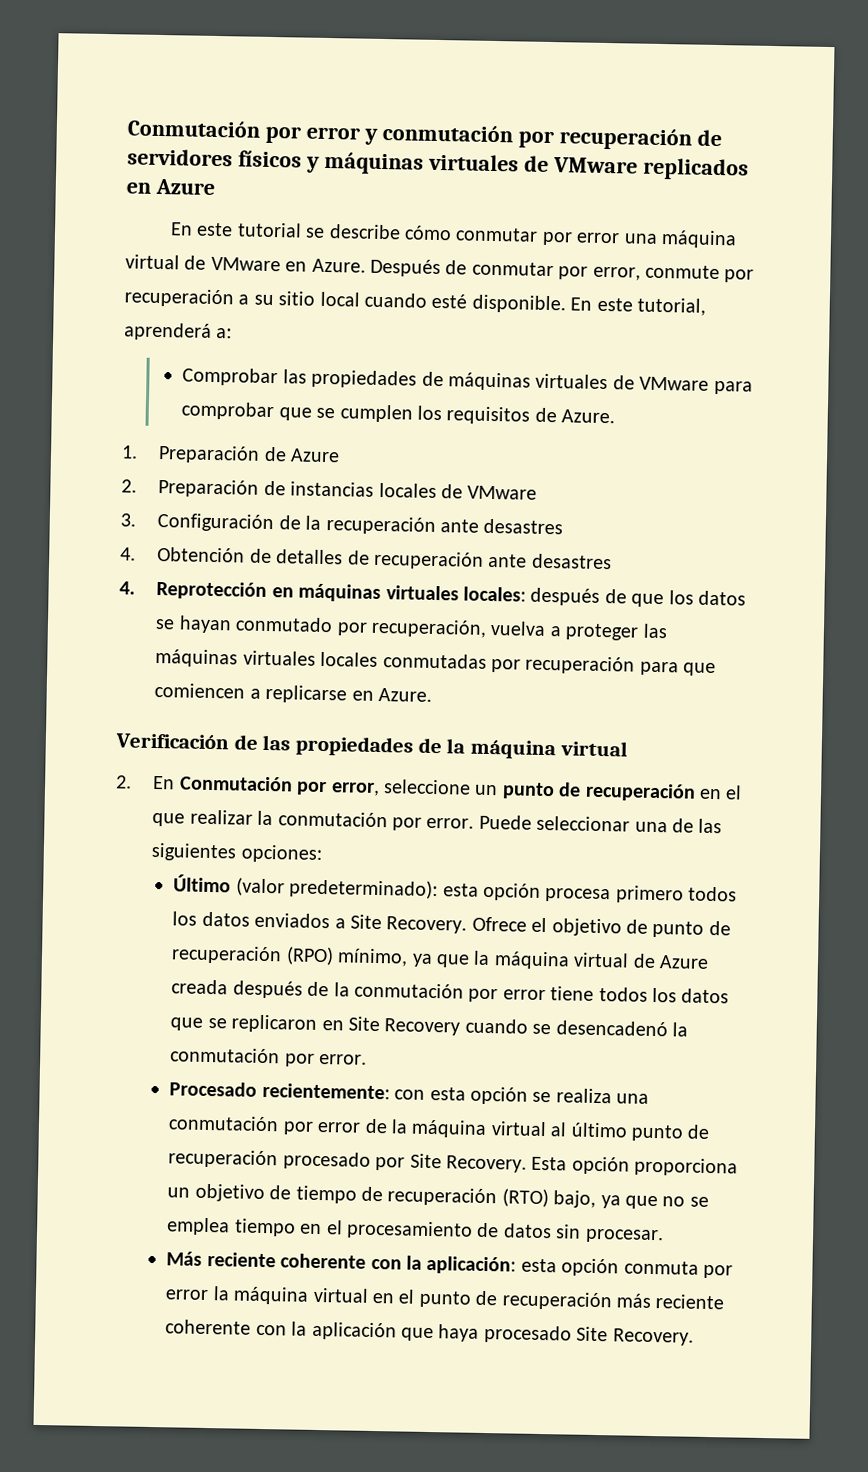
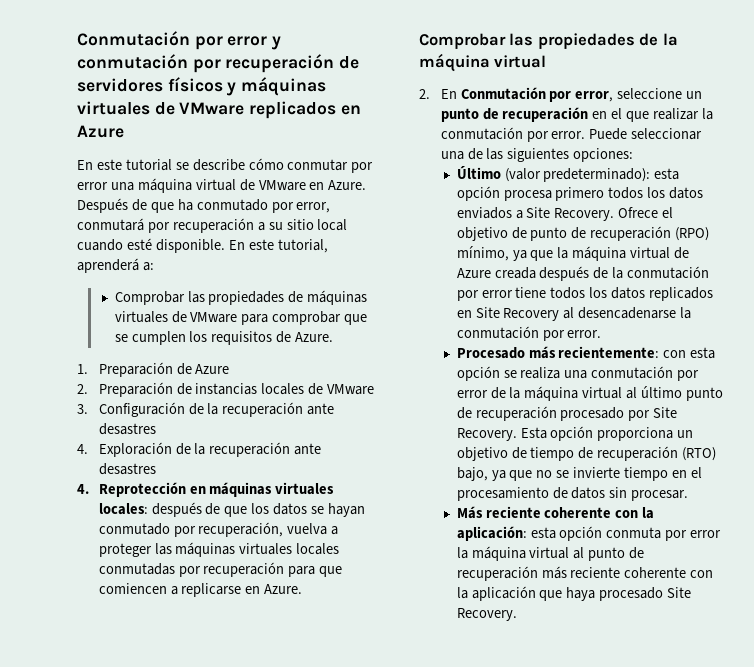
- Después de conmutar por error, conmute por recuperación a su sitio local cuando esté disponible.
+ Después de que ha conmutado por error, conmutará por recuperación a su sitio local cuando esté disponible.
- 4. Obtención de detalles de recuperación ante desastres
+ 4. Exploración de la recuperación ante desastres
- Verificación de las propiedades de la máquina virtual
+ Comprobar las propiedades de la máquina virtual
- Ofrece el objetivo de punto de recuperación (RPO) mínimo, ya que la máquina virtual de Azure creada después de la conmutación por error tiene todos los datos que se replicaron en Site Recovery cuando se desencadenó la conmutación por error.
+ Ofrece el objetivo de punto de recuperación (RPO) mínimo, ya que la máquina virtual de Azure creada después de la conmutación por error tiene todos los datos replicados en Site Recovery al desencadenarse la conmutación por error.
- Procesado recientemente: con esta opción se realiza una conmutación por error de la máquina virtual al último punto de recuperación procesado por Site Recovery.
+ Procesado más recientemente: con esta opción se realiza una conmutación por error de la máquina virtual al último punto de recuperación procesado por Site Recovery.
- Esta opción proporciona un objetivo de tiempo de recuperación (RTO) bajo, ya que no se emplea tiempo en el procesamiento de datos sin procesar.
+ Esta opción proporciona un objetivo de tiempo de recuperación (RTO) bajo, ya que no se invierte tiempo en el procesamiento de datos sin procesar.
- Más reciente coherente con la aplicación: esta opción conmuta por error la máquina virtual en el punto de recuperación más reciente coherente con la aplicación que haya procesado Site Recovery.
+ Más reciente coherente con la aplicación: esta opción conmuta por error la máquina virtual al punto de recuperación más reciente coherente con la aplicación que haya procesado Site Recovery.

